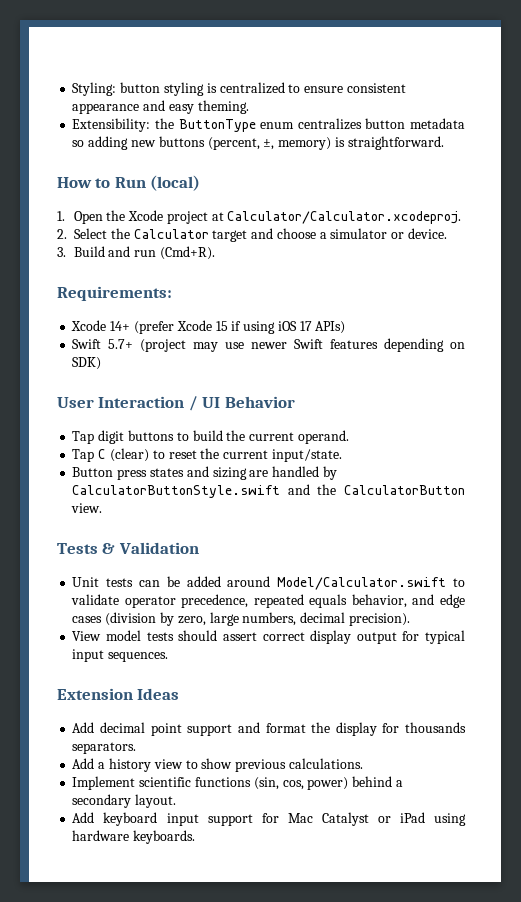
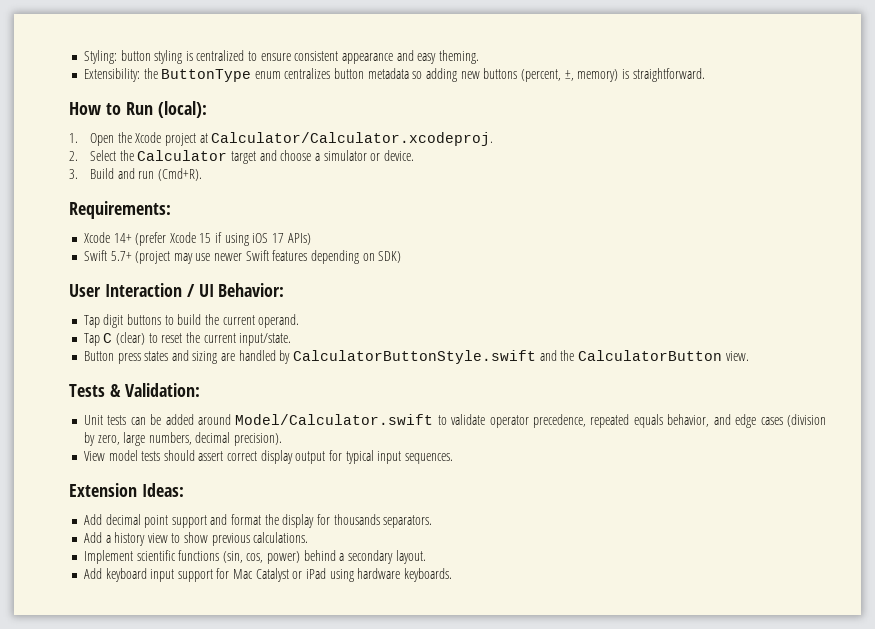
- How to Run (local)
+ How to Run (local):
- User Interaction / UI Behavior
+ User Interaction / UI Behavior:
- Tests & Validation
+ Tests & Validation:
- Extension Ideas
+ Extension Ideas:

